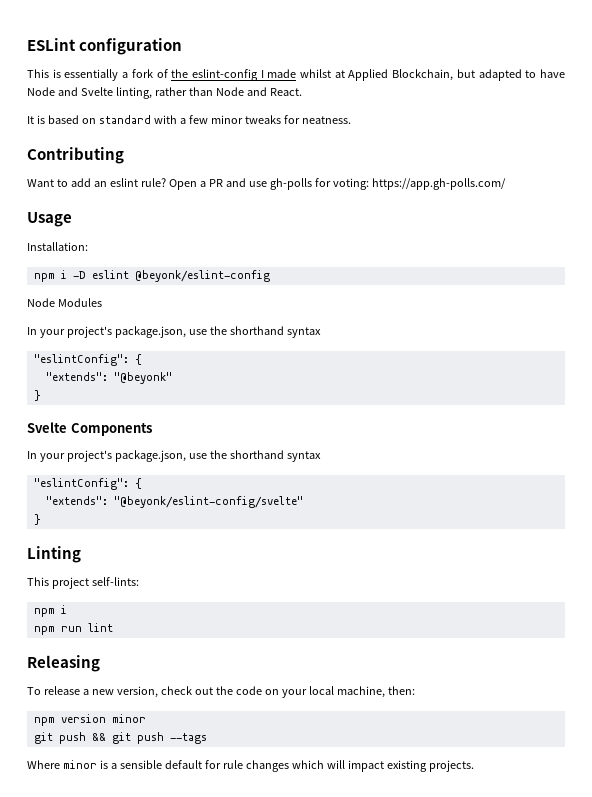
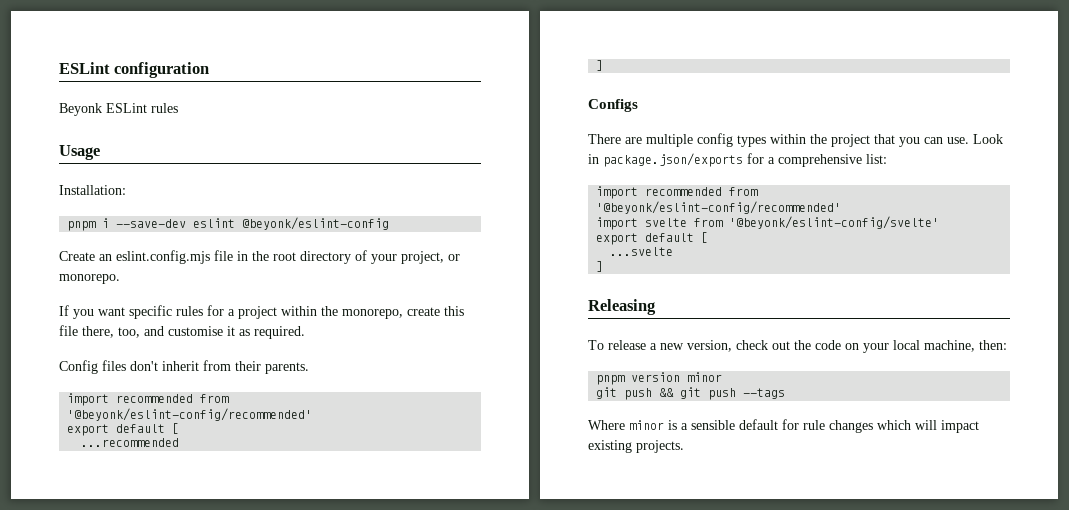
- This is essentially a fork of the eslint-config I made whilst at Applied Blockchain, but adapted to have Node and Svelte linting, rather than Node and React.
- It is based on standard with a few minor tweaks for neatness.
- Contributing
- Want to add an eslint rule? Open a PR and use gh-polls for voting: https://app.gh-polls.com/
+ Beyonk ESLint rules
- npm i -D eslint @beyonk/eslint-config
+ pnpm i --save-dev eslint @beyonk/eslint-config
- Node Modules
- In your project's package.json, use the shorthand syntax
- "eslintConfig": {
- "extends": "@beyonk"
- }
- Svelte Components
- In your project's package.json, use the shorthand syntax
- "eslintConfig": {
- "extends": "@beyonk/eslint-config/svelte"
- }
- Linting
- This project self-lints:
- npm i
- npm run lint
+ Create an eslint.config.mjs file in the root directory of your project, or monorepo.
+ If you want specific rules for a project within the monorepo, create this file there, too, and customise it as required.
+ Config files don't inherit from their parents.
+ import recommended from '@beyonk/eslint-config/recommended'
+ export default [
+ ...recommended
+ ]
+ Configs
+ There are multiple config types within the project that you can use. Look in package.json/exports for a comprehensive list:
+ import recommended from '@beyonk/eslint-config/recommended'
+ import svelte from '@beyonk/eslint-config/svelte'
+ export default [
+ ...svelte
+ ]
- npm version minor
+ pnpm version minor

